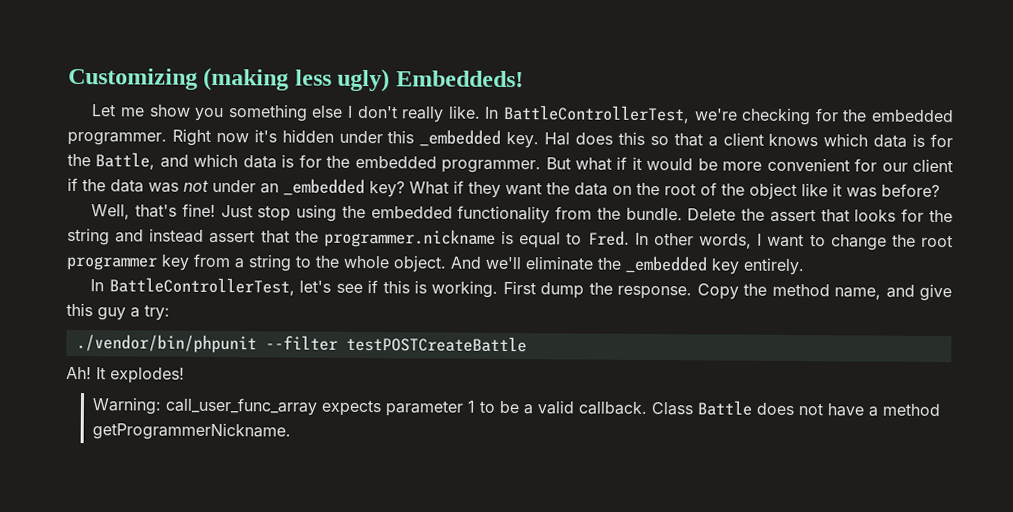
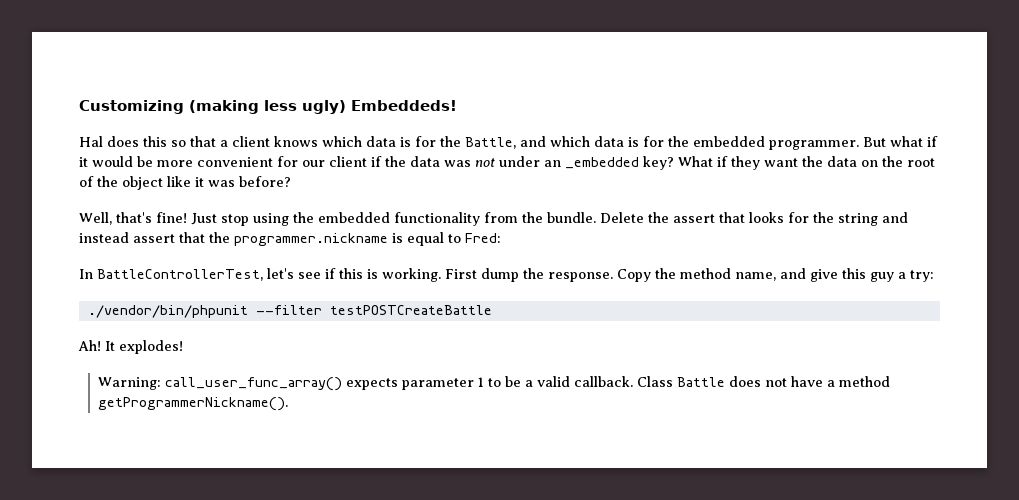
- Let me show you something else I don't really like. In BattleControllerTest, we're checking for the embedded programmer. Right now it's hidden under this _embedded key.
- Delete the assert that looks for the string and instead assert that the programmer.nickname is equal to Fred. In other words, I want to change the root programmer key from a string to the whole object. And we'll eliminate the _embedded key entirely.
+ Delete the assert that looks for the string and instead assert that the programmer.nickname is equal to Fred:
- Warning: call_user_func_array expects parameter 1 to be a valid callback.
+ Warning: call_user_func_array() expects parameter 1 to be a valid callback.
- Class Battle does not have a method getProgrammerNickname.
+ Class Battle does not have a method getProgrammerNickname().

